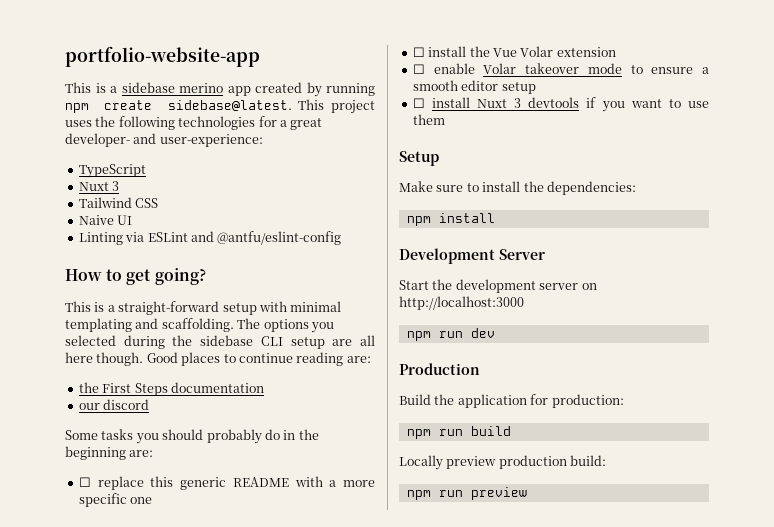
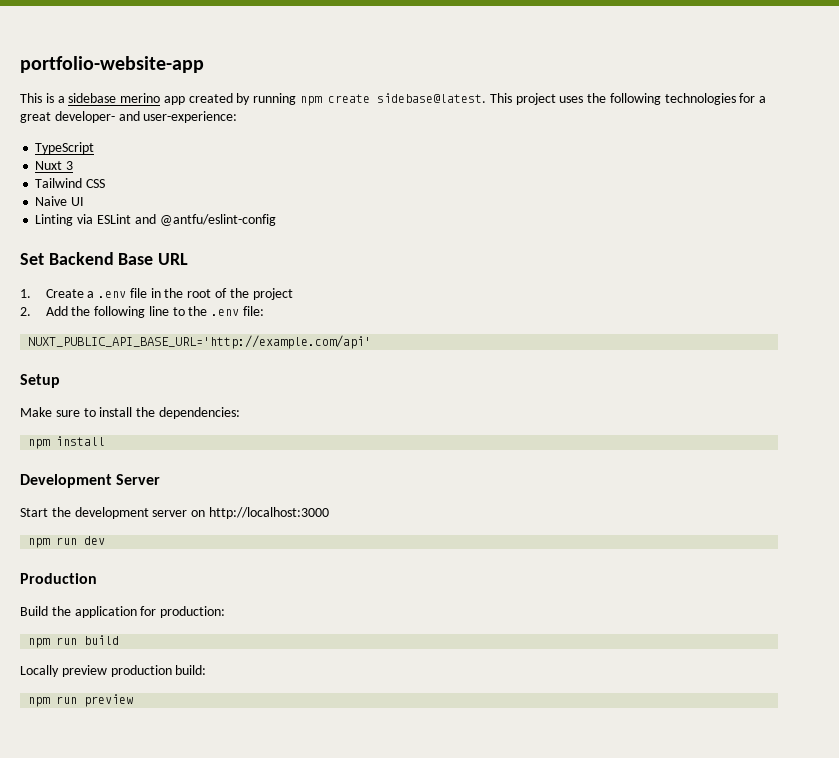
- How to get going?
- This is a straight-forward setup with minimal templating and scaffolding. The options you selected during the sidebase CLI setup are all here though. Good places to continue reading are:
- the First Steps documentation
- our discord
- Some tasks you should probably do in the beginning are:
- ☐ replace this generic README with a more specific one
- ☐ install the Vue Volar extension
- ☐ enable Volar takeover mode to ensure a smooth editor setup
- ☐ install Nuxt 3 devtools if you want to use them
+ Set Backend Base URL
+ 1. Create a .env file in the root of the project
+ 2. Add the following line to the .env file:
+ NUXT_PUBLIC_API_BASE_URL='http://example.com/api'

